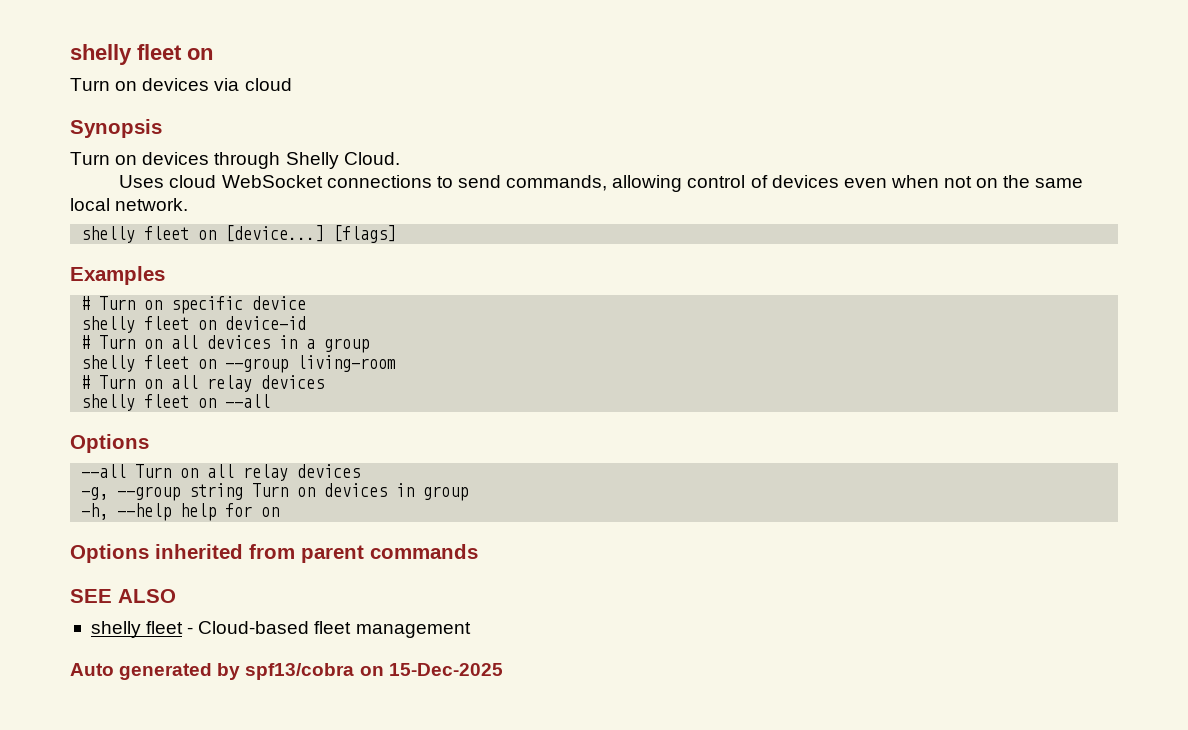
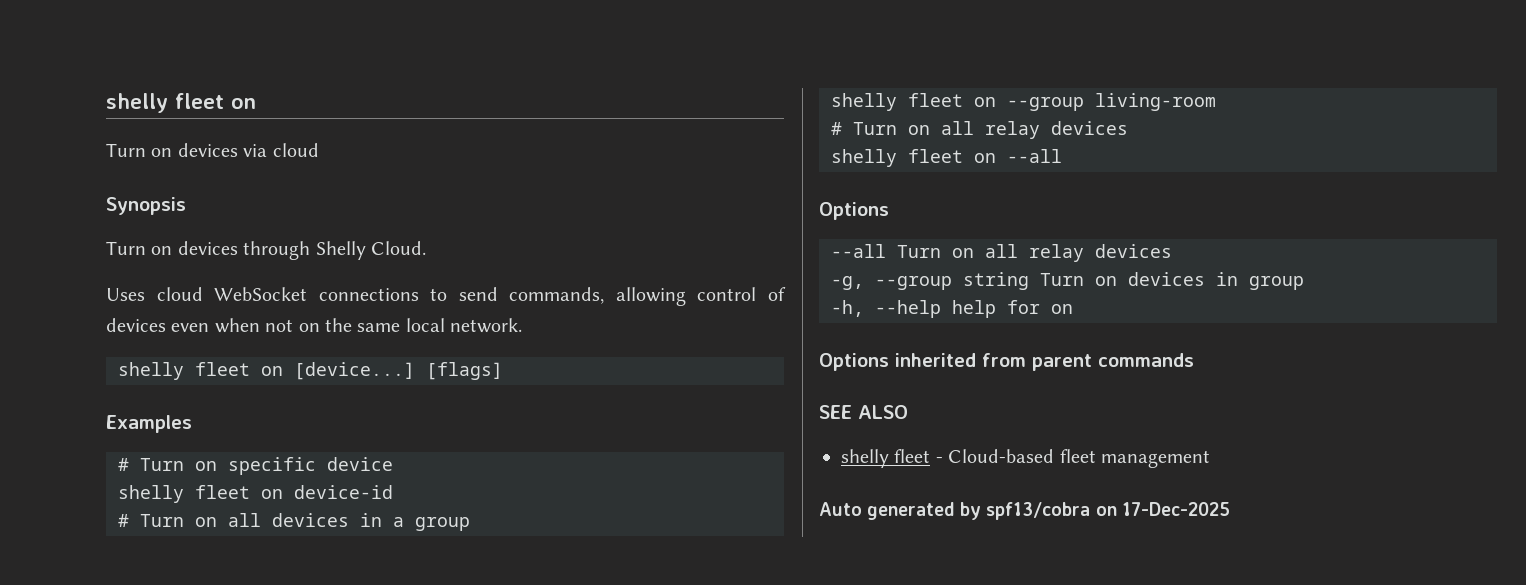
- Auto generated by spf13/cobra on 15-Dec-2025
+ Auto generated by spf13/cobra on 17-Dec-2025

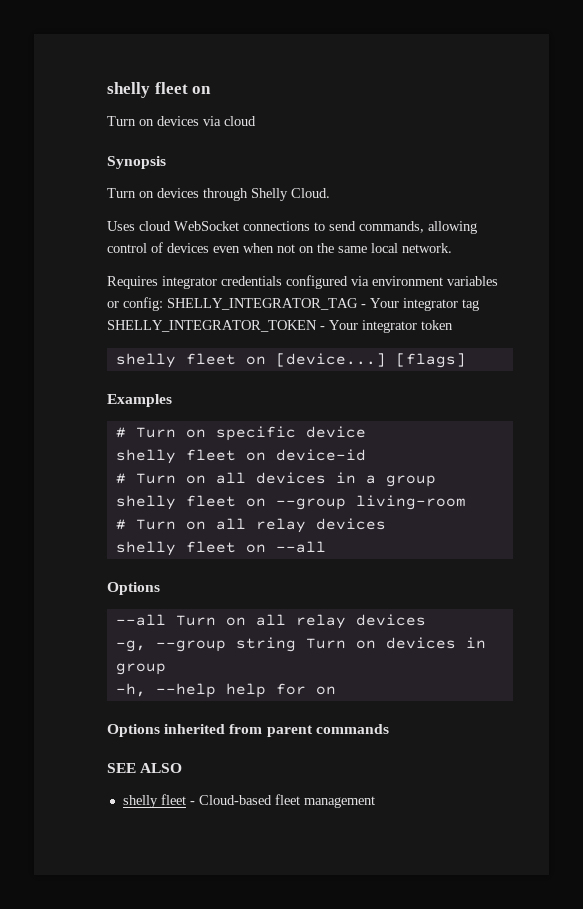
+ Requires integrator credentials configured via environment variables or config: SHELLY_INTEGRATOR_TAG - Your integrator tag SHELLY_INTEGRATOR_TOKEN - Your integrator token
- Auto generated by spf13/cobra on 17-Dec-2025

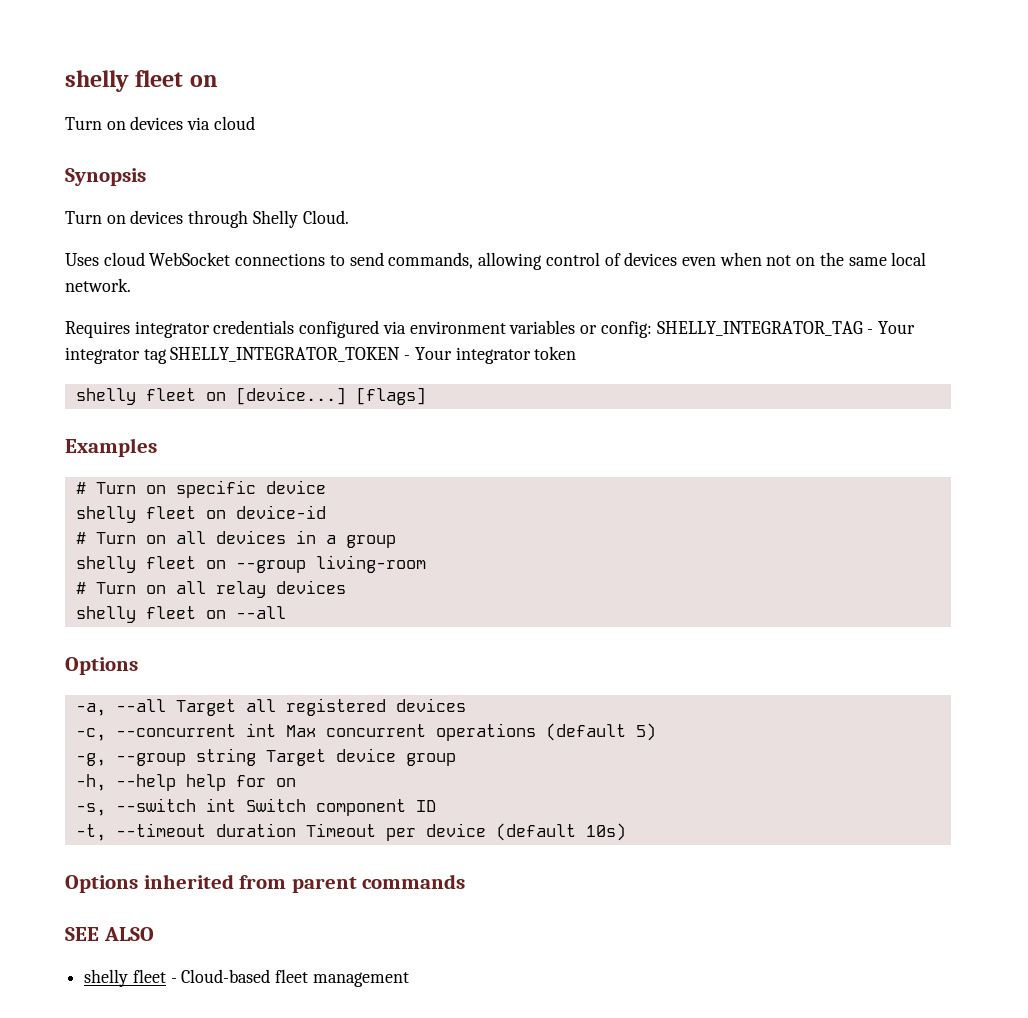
- --all Turn on all relay devices
+ -a, --all Target all registered devices
+ -c, --concurrent int Max concurrent operations (default 5)
- -g, --group string Turn on devices in group
+ -g, --group string Target device group
+ -s, --switch int Switch component ID
+ -t, --timeout duration Timeout per device (default 10s)

